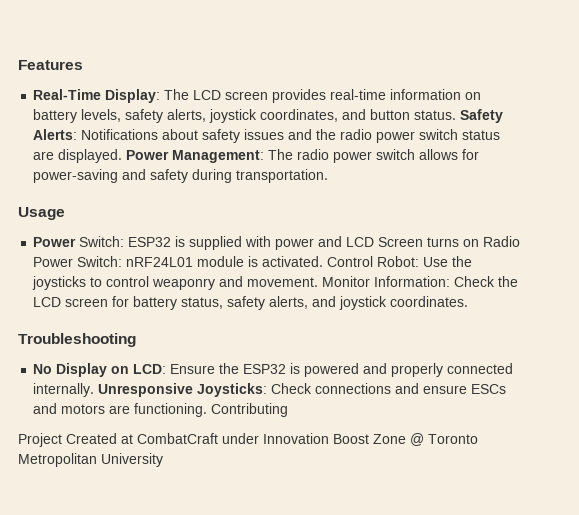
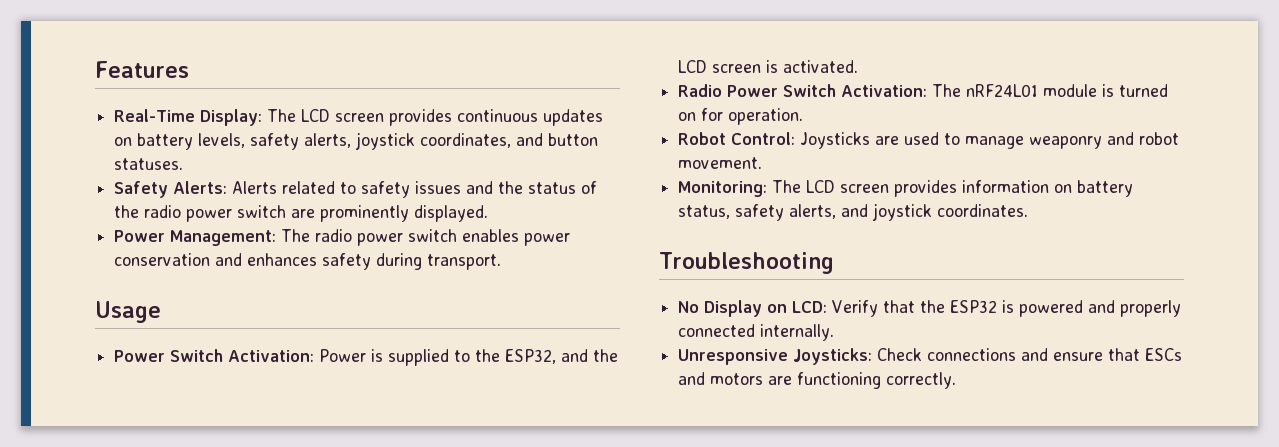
- Real-Time Display: The LCD screen provides real-time information on battery levels, safety alerts, joystick coordinates, and button status. Safety Alerts: Notifications about safety issues and the radio power switch status are displayed. Power Management: The radio power switch allows for power-saving and safety during transportation.
+ Real-Time Display: The LCD screen provides continuous updates on battery levels, safety alerts, joystick coordinates, and button statuses.
+ Safety Alerts: Alerts related to safety issues and the status of the radio power switch are prominently displayed.
+ Power Management: The radio power switch enables power conservation and enhances safety during transport.
- Power Switch: ESP32 is supplied with power and LCD Screen turns on Radio Power Switch: nRF24L01 module is activated. Control Robot: Use the joysticks to control weaponry and movement. Monitor Information: Check the LCD screen for battery status, safety alerts, and joystick coordinates.
+ Power Switch Activation: Power is supplied to the ESP32, and the LCD screen is activated.
+ Radio Power Switch Activation: The nRF24L01 module is turned on for operation.
+ Robot Control: Joysticks are used to manage weaponry and robot movement.
+ Monitoring: The LCD screen provides information on battery status, safety alerts, and joystick coordinates.
- No Display on LCD: Ensure the ESP32 is powered and properly connected internally. Unresponsive Joysticks: Check connections and ensure ESCs and motors are functioning. Contributing
- Project Created at CombatCraft under Innovation Boost Zone @ Toronto Metropolitan University
+ No Display on LCD: Verify that the ESP32 is powered and properly connected internally.
+ Unresponsive Joysticks: Check connections and ensure that ESCs and motors are functioning correctly.

